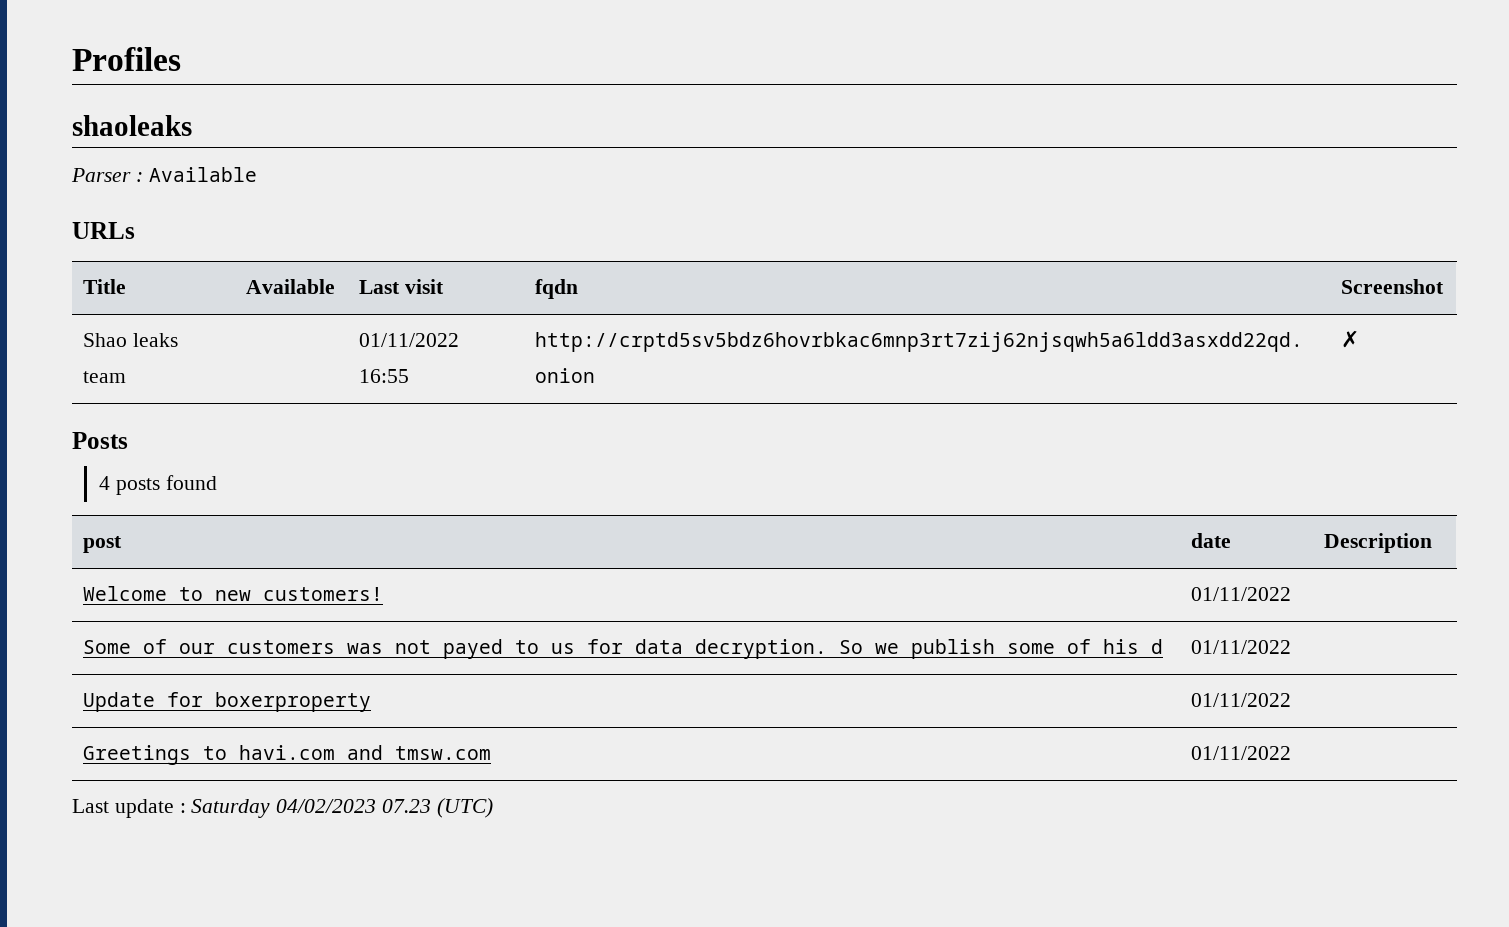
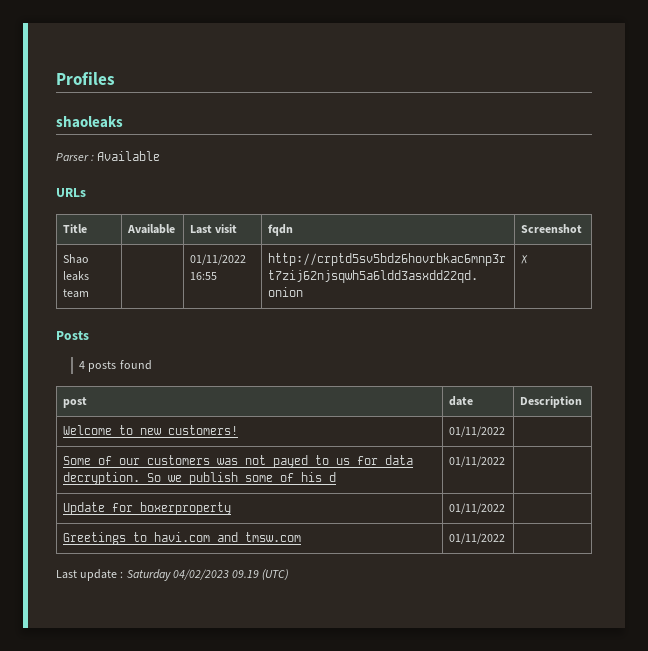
- Last update : Saturday 04/02/2023 07.23 (UTC)
+ Last update : Saturday 04/02/2023 09.19 (UTC)

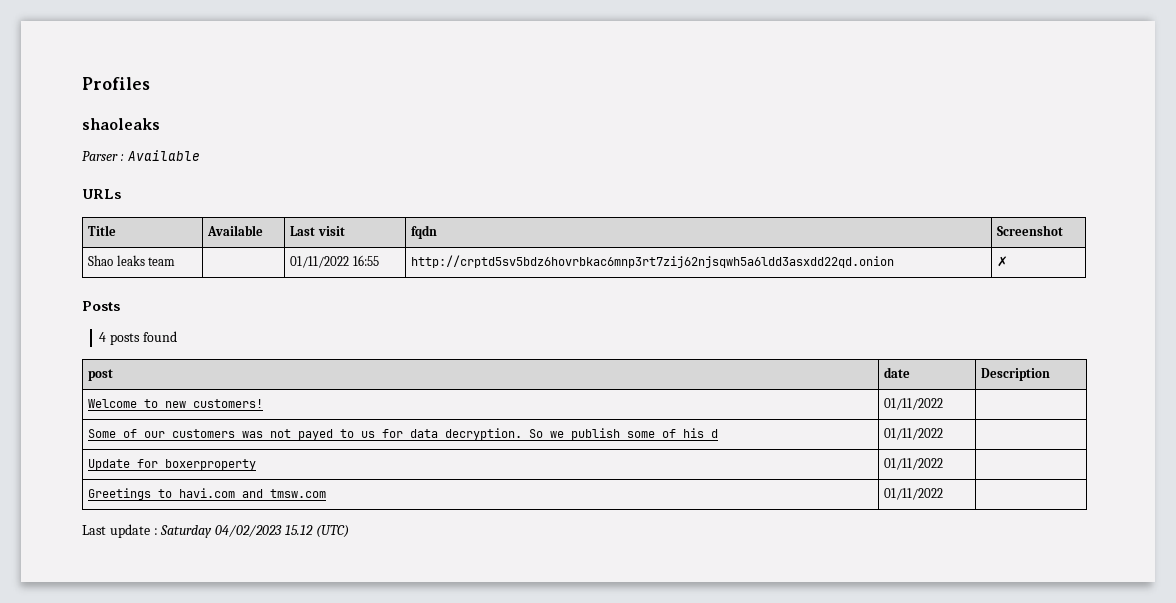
- Last update : Saturday 04/02/2023 09.19 (UTC)
+ Last update : Saturday 04/02/2023 15.12 (UTC)

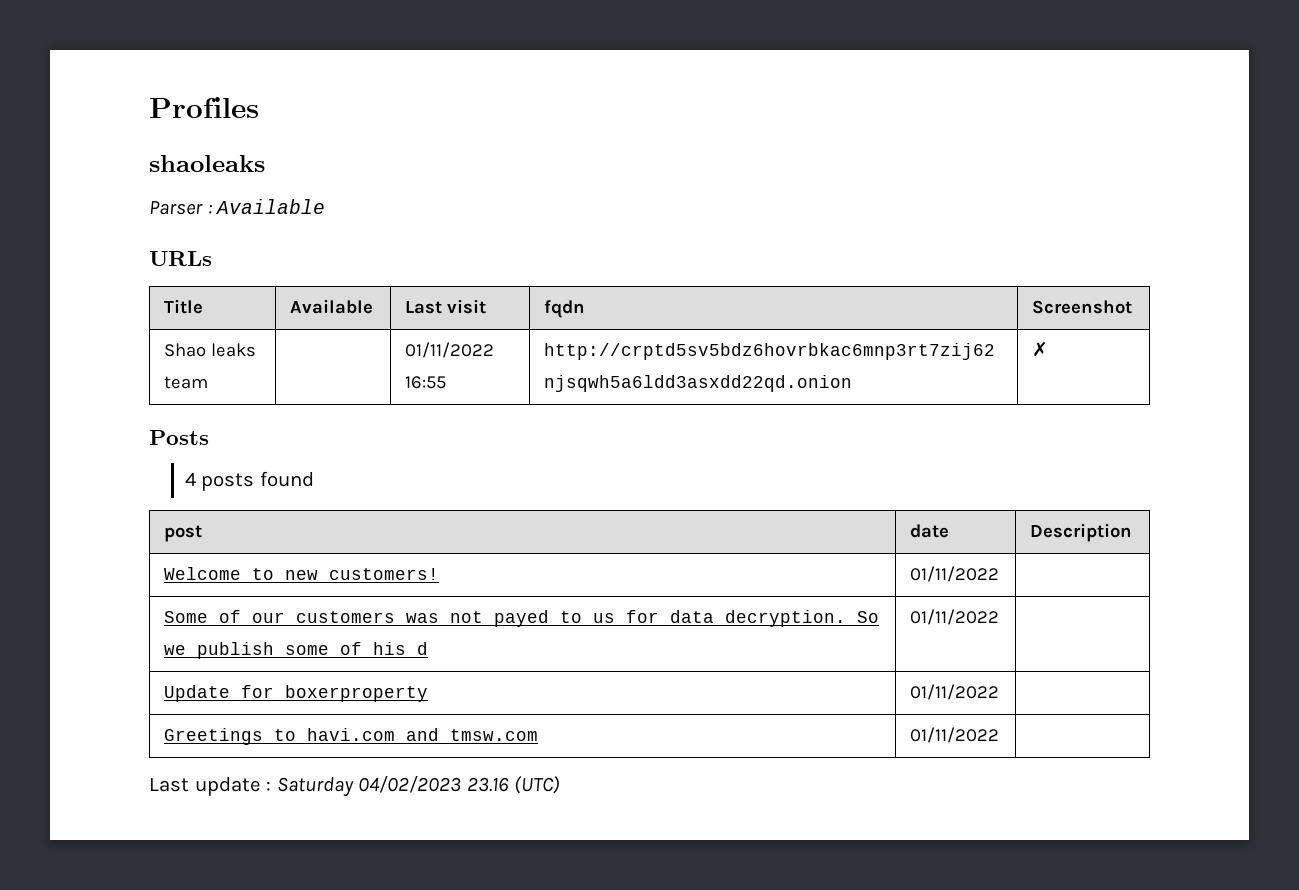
- Last update : Saturday 04/02/2023 15.12 (UTC)
+ Last update : Saturday 04/02/2023 23.16 (UTC)

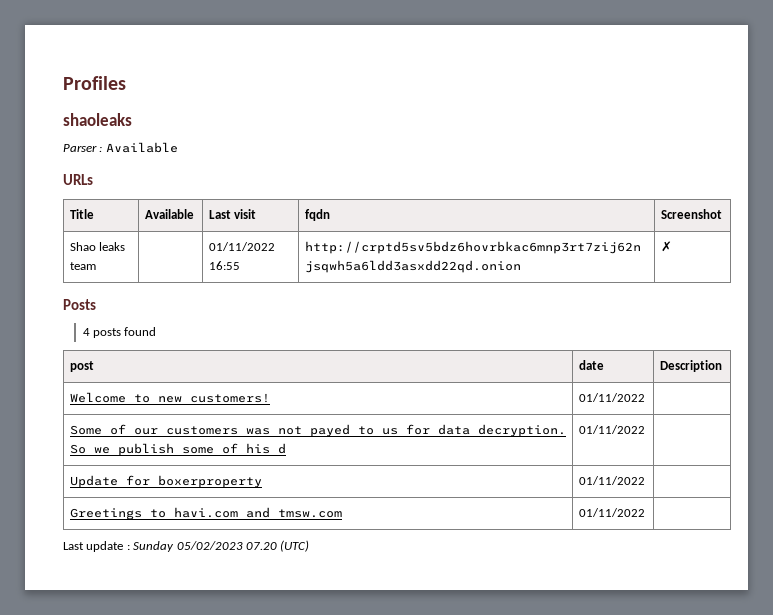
- Last update : Saturday 04/02/2023 23.16 (UTC)
+ Last update : Sunday 05/02/2023 07.20 (UTC)

